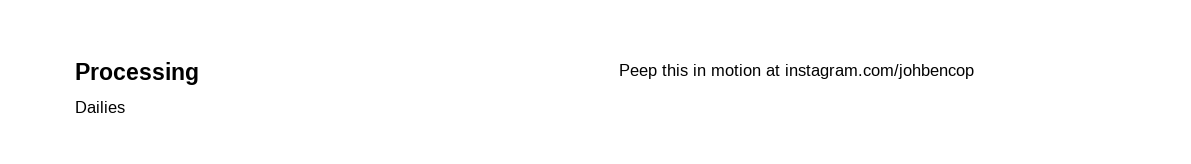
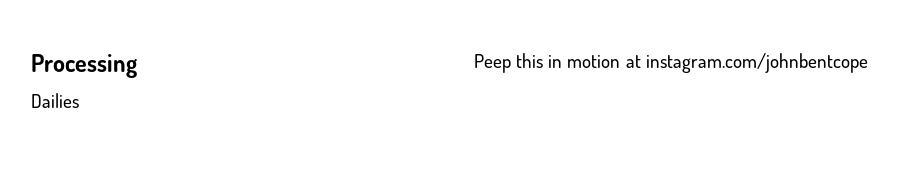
- Peep this in motion at instagram.com/johbencop
+ Peep this in motion at instagram.com/johnbentcope

